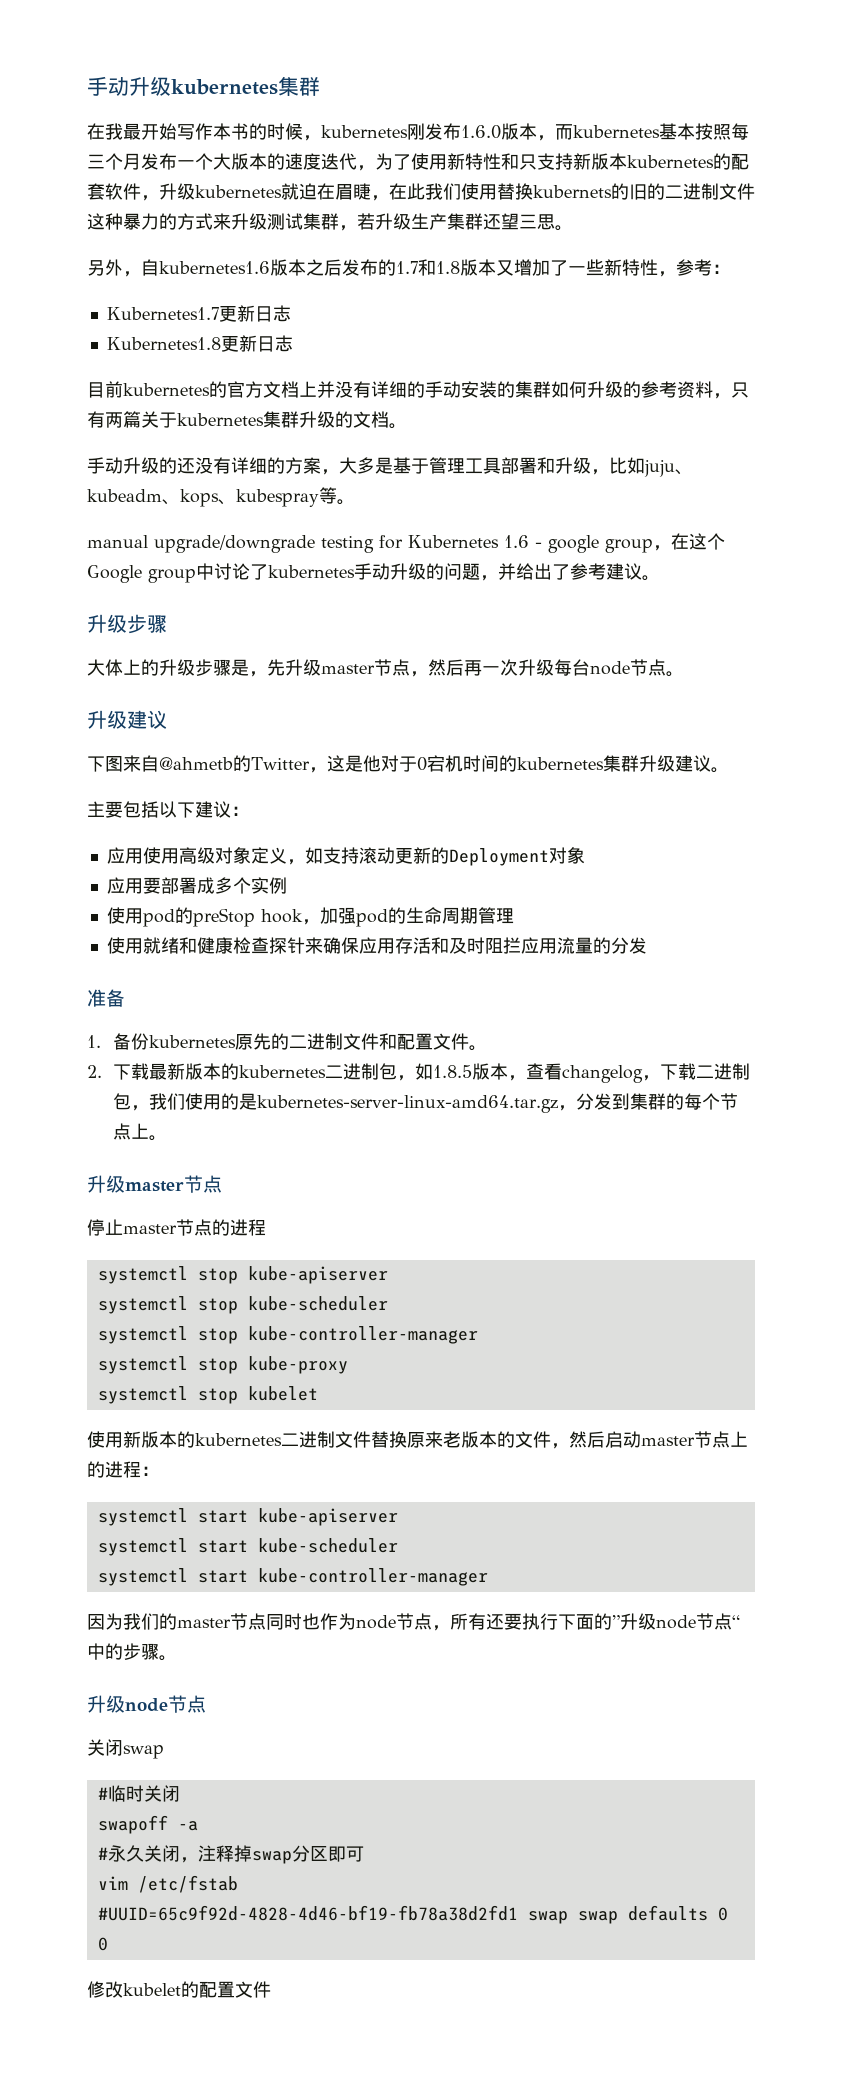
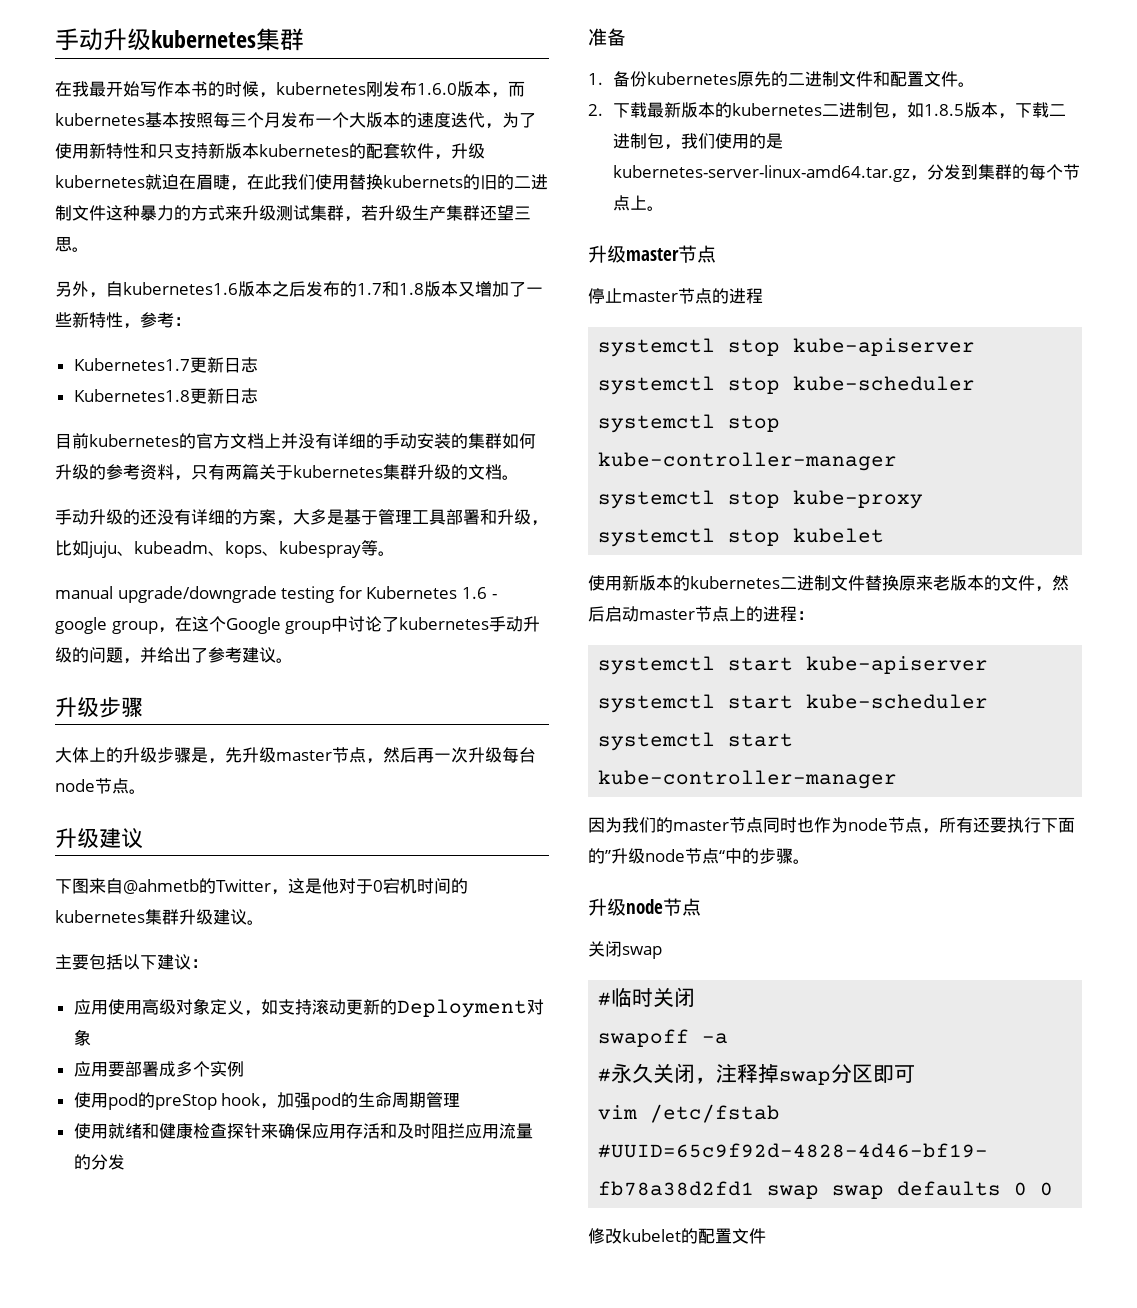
- 2.下载最新版本的kubernetes二进制包，如1.8.5版本，查看changelog，下载二进制包，我们使用的是kubernetes-server-linux-amd64.tar.gz，分发到集群的每个节点上。
+ 2.下载最新版本的kubernetes二进制包，如1.8.5版本，下载二进制包，我们使用的是kubernetes-server-linux-amd64.tar.gz，分发到集群的每个节点上。

